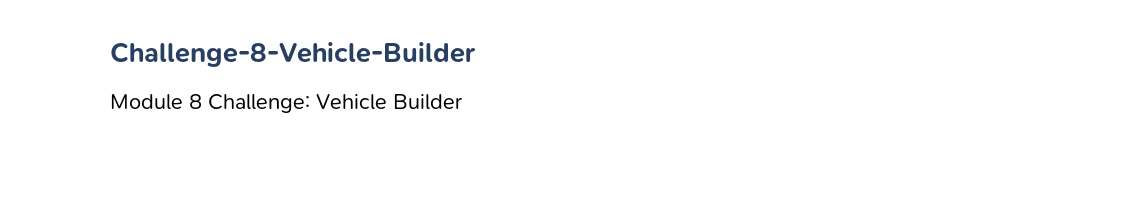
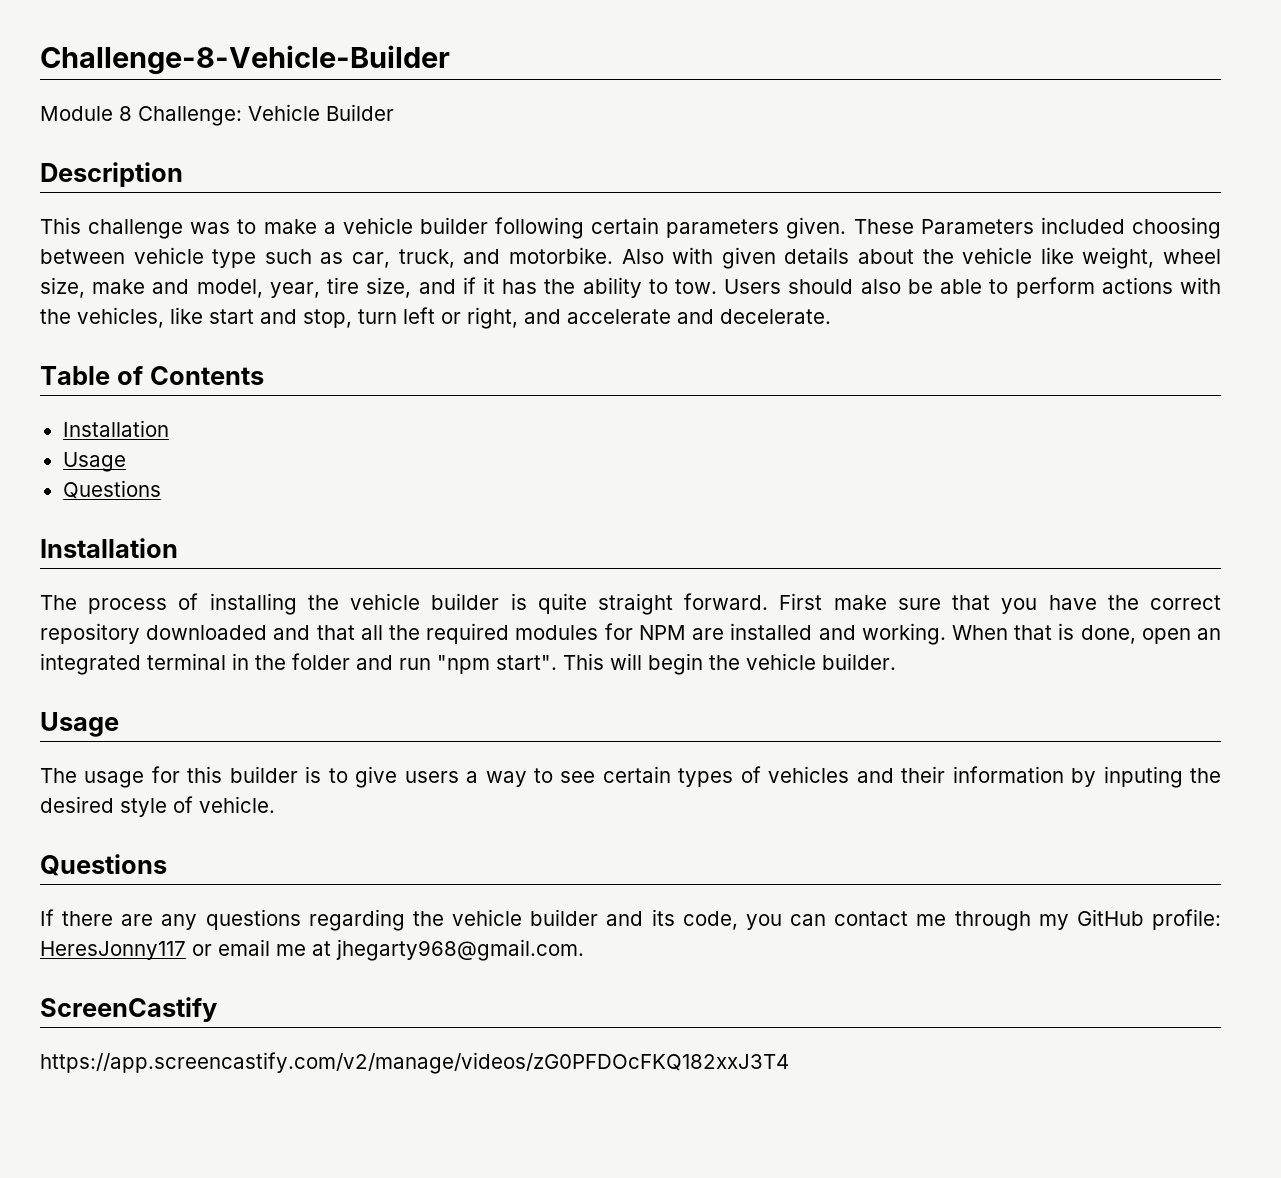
+ Description
+ This challenge was to make a vehicle builder following certain parameters given. These Parameters included choosing between vehicle type such as car, truck, and motorbike. Also with given details about the vehicle like weight, wheel size, make and model, year, tire size, and if it has the ability to tow. Users should also be able to perform actions with the vehicles, like start and stop, turn left or right, and accelerate and decelerate.
+ Table of Contents
+ Installation
+ Usage
+ Questions
+ Installation
+ The process of installing the vehicle builder is quite straight forward. First make sure that you have the correct repository downloaded and that all the required modules for NPM are installed and working. When that is done, open an integrated terminal in the folder and run "npm start". This will begin the vehicle builder.
+ Usage
+ The usage for this builder is to give users a way to see certain types of vehicles and their information by inputing the desired style of vehicle.
+ Questions
+ If there are any questions regarding the vehicle builder and its code, you can contact me through my GitHub profile: HeresJonny117 or email me at jhegarty968@gmail.com.
+ ScreenCastify
+ https://app.screencastify.com/v2/manage/videos/zG0PFDOcFKQ182xxJ3T4

